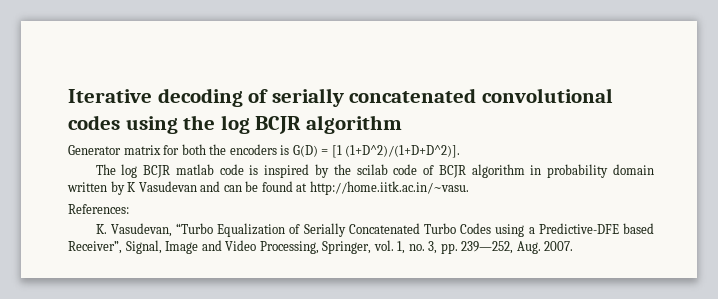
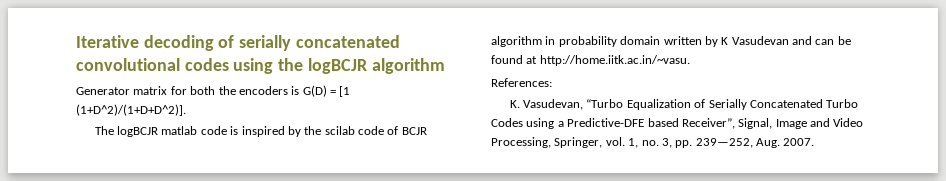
- Iterative decoding of serially concatenated convolutional codes using the log BCJR algorithm
+ Iterative decoding of serially concatenated convolutional codes using the logBCJR algorithm
- The log BCJR matlab code is inspired by the scilab code of BCJR algorithm in probability domain written by K Vasudevan and can be found at http://home.iitk.ac.in/~vasu.
+ The logBCJR matlab code is inspired by the scilab code of BCJR algorithm in probability domain written by K Vasudevan and can be found at http://home.iitk.ac.in/~vasu.

